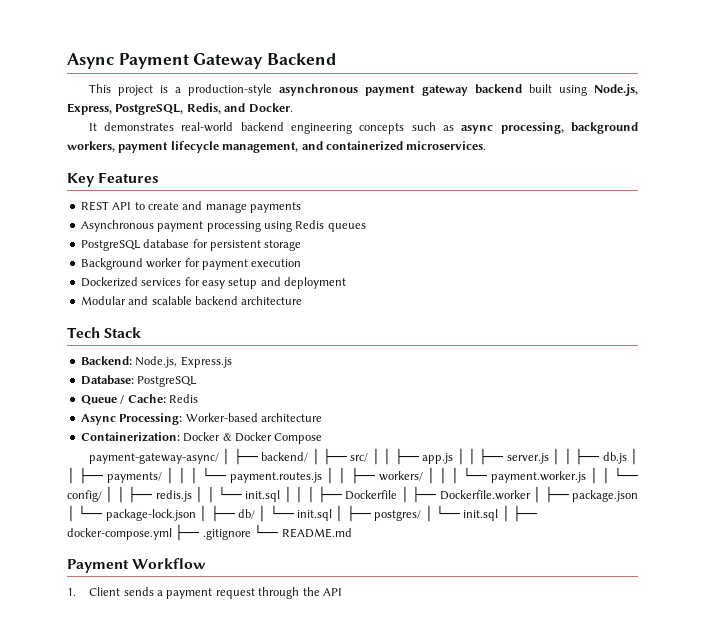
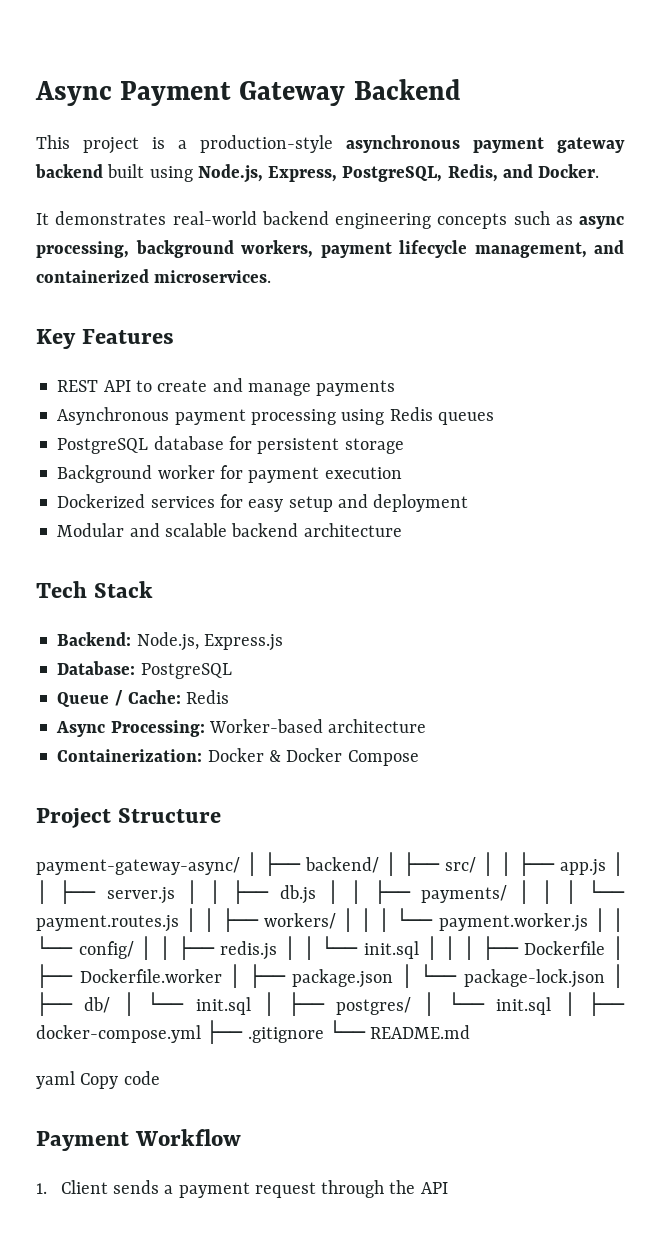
+ Project Structure
+ yaml Copy code

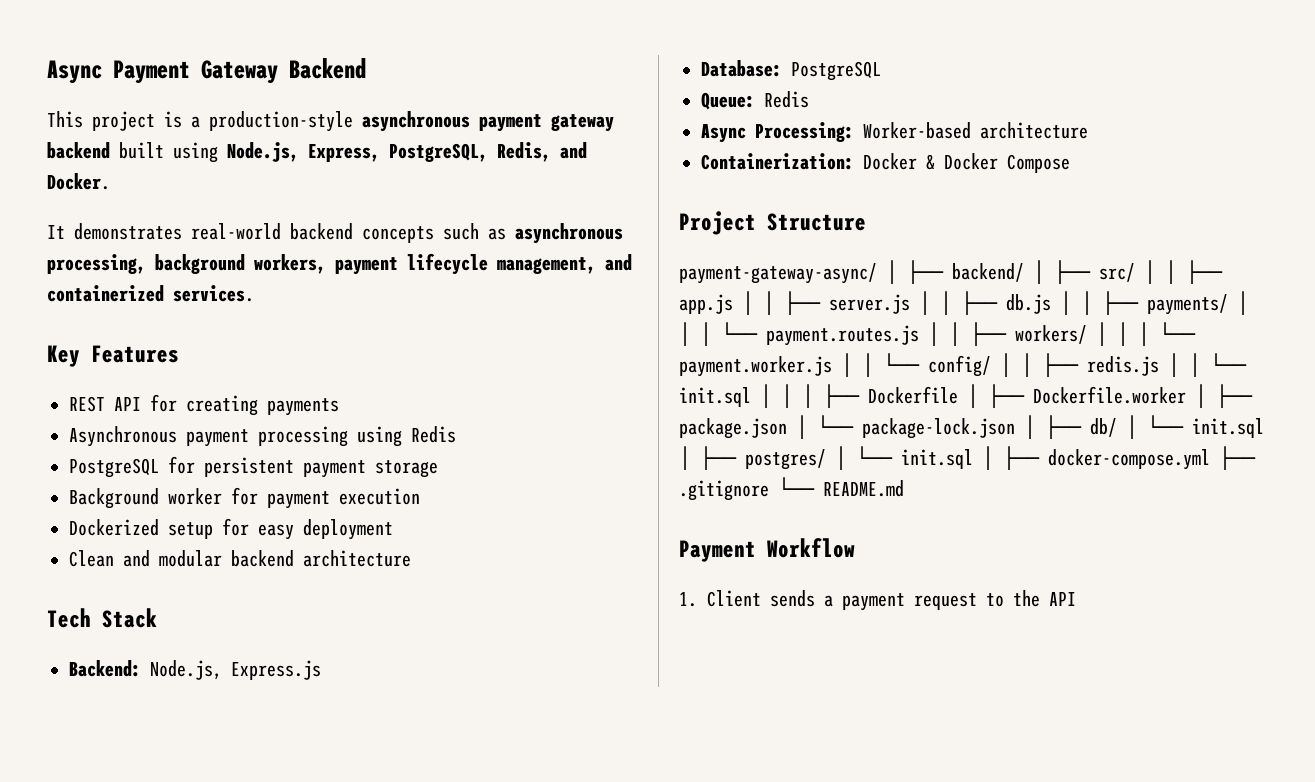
- It demonstrates real-world backend engineering concepts such as async processing, background workers, payment lifecycle management, and containerized microservices.
+ It demonstrates real-world backend concepts such as asynchronous processing, background workers, payment lifecycle management, and containerized services.
- REST API to create and manage payments
+ REST API for creating payments
- Asynchronous payment processing using Redis queues
- PostgreSQL database for persistent storage
+ Asynchronous payment processing using Redis
+ PostgreSQL for persistent payment storage
- Dockerized services for easy setup and deployment
+ Dockerized setup for easy deployment
- Modular and scalable backend architecture
+ Clean and modular backend architecture
- Queue / Cache: Redis
+ Queue: Redis
- yaml Copy code
- 1. Client sends a payment request through the API
+ 1. Client sends a payment request to the API

